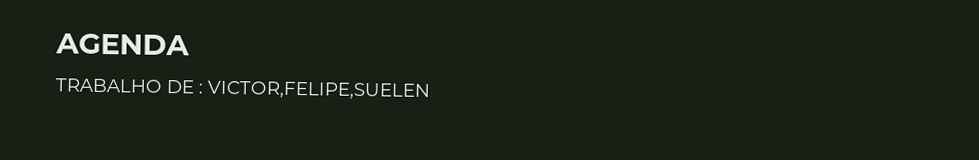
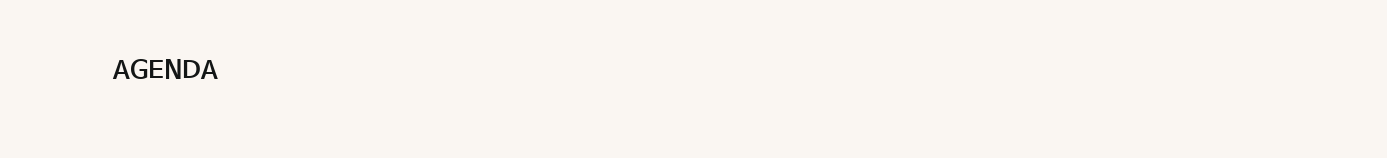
- TRABALHO DE : VICTOR,FELIPE,SUELEN

